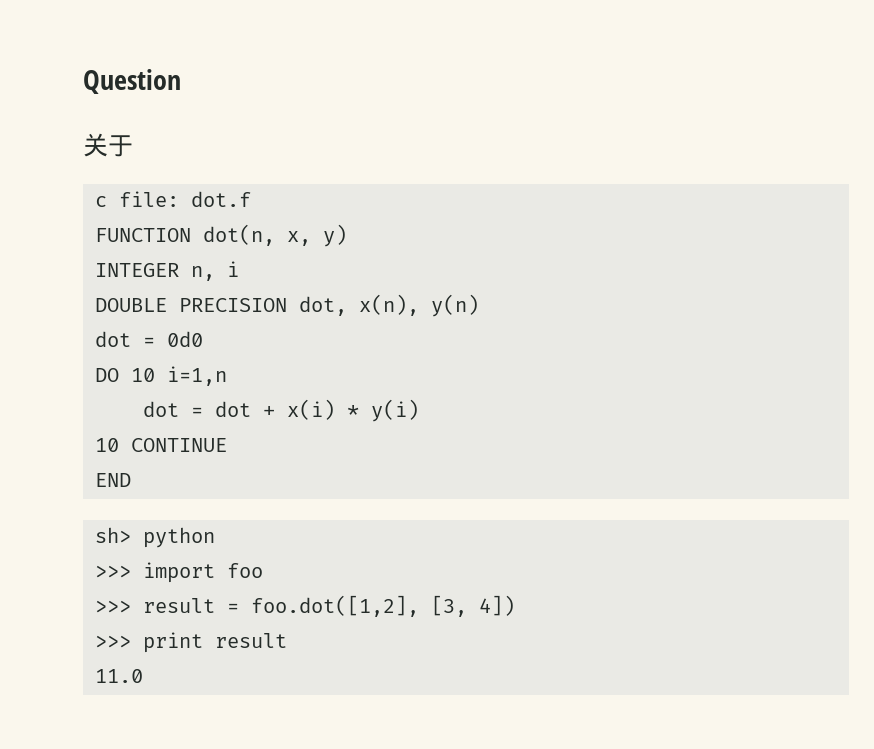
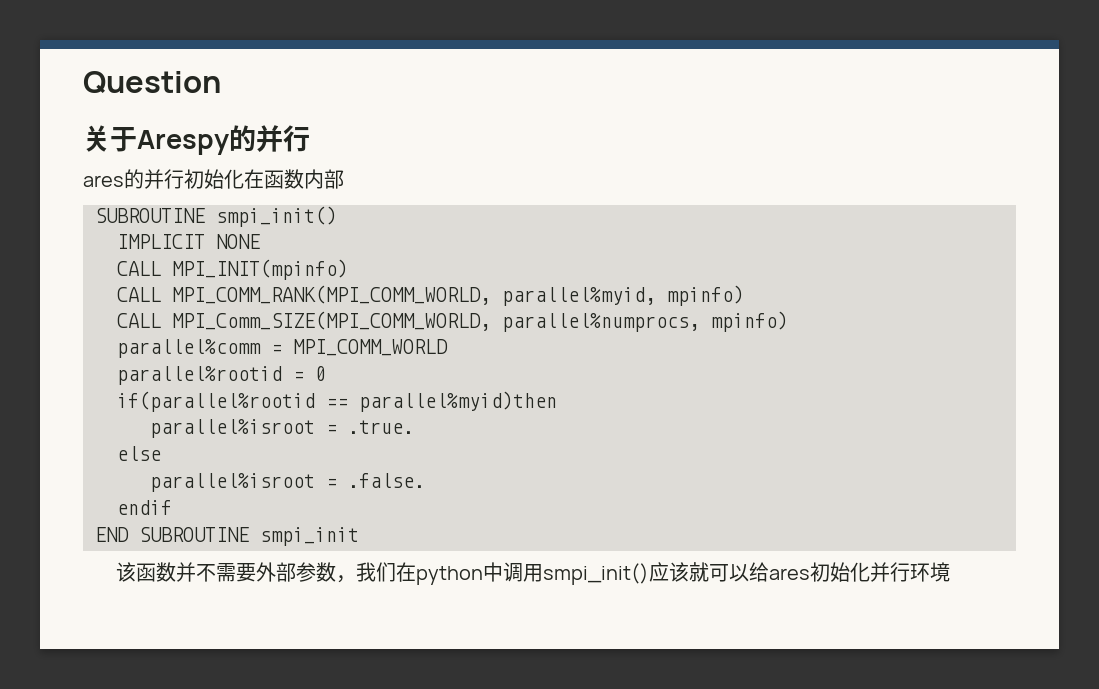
- 关于
- c file: dot.f
- FUNCTION dot(n, x, y)
- INTEGER n, i
- DOUBLE PRECISION dot, x(n), y(n)
- dot = 0d0
- DO 10 i=1,n
- dot = dot + x(i) * y(i)
- 10 CONTINUE
- END
- sh> python
- >>> import foo
- >>> result = foo.dot([1,2], [3, 4])
- >>> print result
- 11.0
+ 关于Arespy的并行
+ ares的并行初始化在函数内部
+ SUBROUTINE smpi_init()
+ IMPLICIT NONE
+ CALL MPI_INIT(mpinfo)
+ CALL MPI_COMM_RANK(MPI_COMM_WORLD, parallel%myid, mpinfo)
+ CALL MPI_Comm_SIZE(MPI_COMM_WORLD, parallel%numprocs, mpinfo)
+ parallel%comm = MPI_COMM_WORLD
+ parallel%rootid = 0
+ if(parallel%rootid == parallel%myid)then
+ parallel%isroot = .true.
+ else
+ parallel%isroot = .false.
+ endif
+ END SUBROUTINE smpi_init
+ 该函数并不需要外部参数，我们在python中调用smpi_init()应该就可以给ares初始化并行环境

